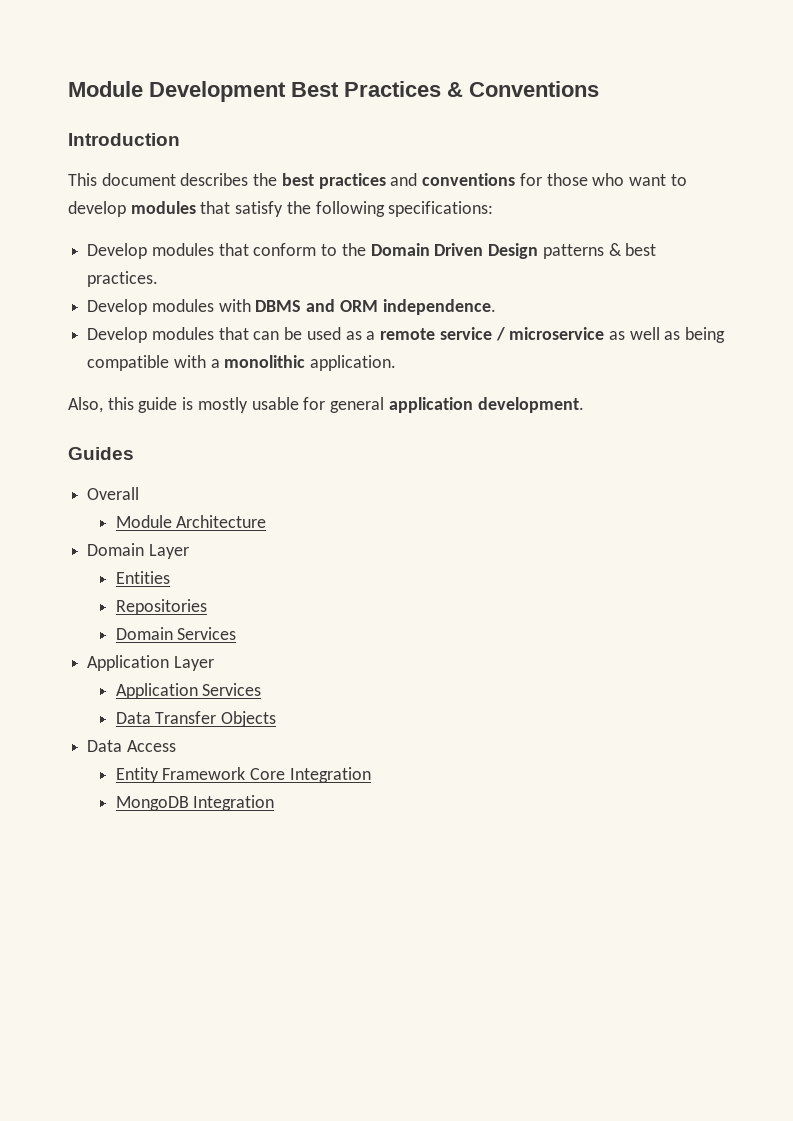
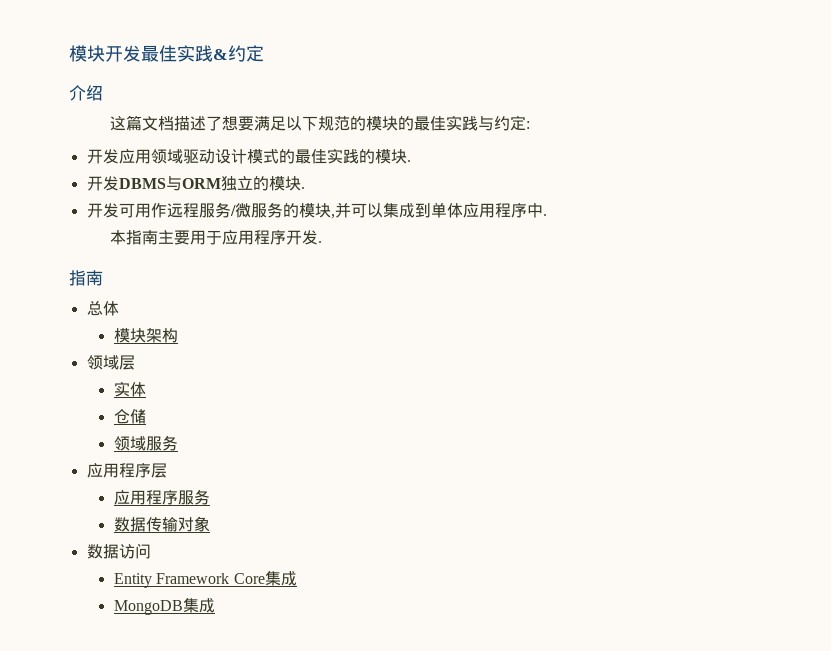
- Module Development Best Practices & Conventions
- Introduction
- This document describes the best practices and conventions for those who want to develop modules that satisfy the following specifications:
- Develop modules that conform to the Domain Driven Design patterns & best practices.
- Develop modules with DBMS and ORM independence.
- Develop modules that can be used as a remote service / microservice as well as being compatible with a monolithic application.
- Also, this guide is mostly usable for general application development.
- Guides
- Overall
- Module Architecture
- Domain Layer
- Entities
- Repositories
- Domain Services
- Application Layer
- Application Services
- Data Transfer Objects
- Data Access
+ 模块开发最佳实践&约定
+ 介绍
+ 这篇文档描述了想要满足以下规范的模块的最佳实践与约定:
+ 开发应用领域驱动设计模式的最佳实践的模块.
+ 开发DBMS与ORM独立的模块.
+ 开发可用作远程服务/微服务的模块,并可以集成到单体应用程序中.
+ 本指南主要用于应用程序开发.
+ 指南
+ 总体
+ 模块架构
+ 领域层
+ 实体
+ 仓储
+ 领域服务
+ 应用程序层
+ 应用程序服务
+ 数据传输对象
+ 数据访问
- Entity Framework Core Integration
+ Entity Framework Core集成
- MongoDB Integration
+ MongoDB集成

